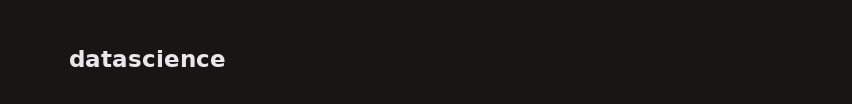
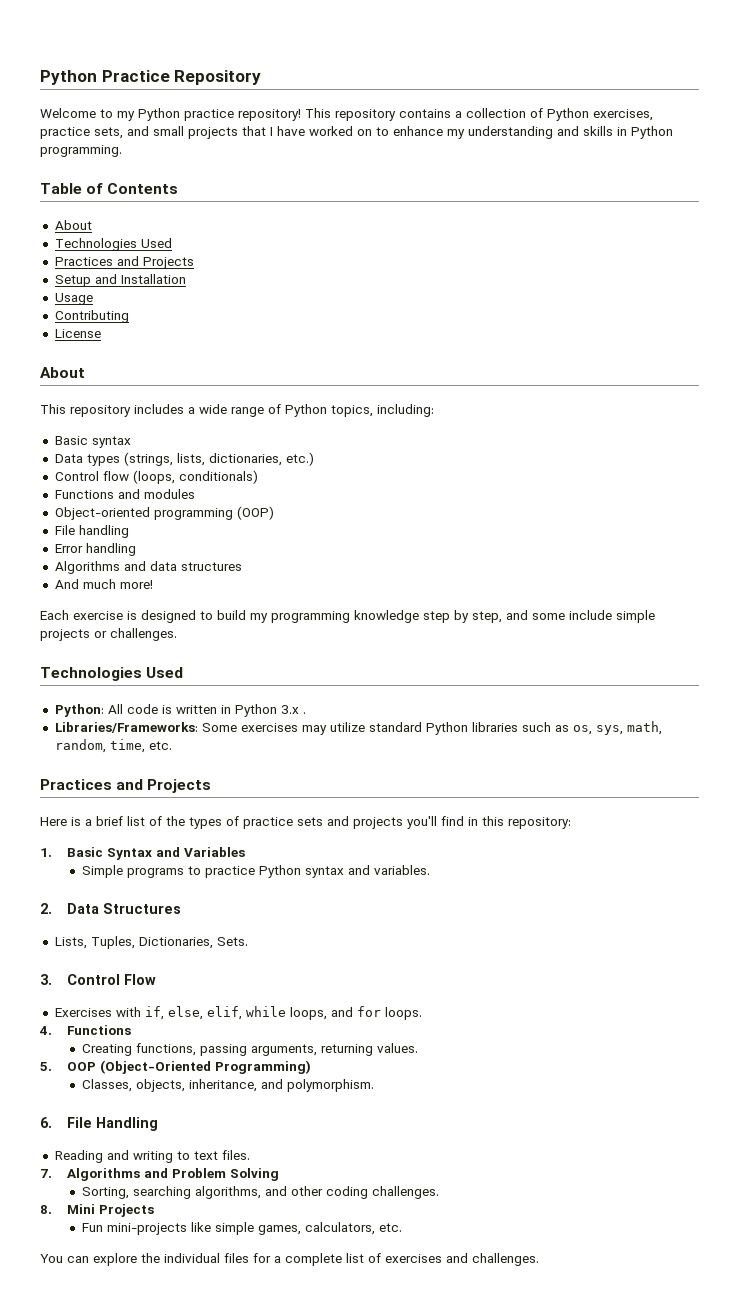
- datascience
+ Python Practice Repository
+ Welcome to my Python practice repository! This repository contains a collection of Python exercises, practice sets, and small projects that I have worked on to enhance my understanding and skills in Python programming.
+ Table of Contents
+ About
+ Technologies Used
+ Practices and Projects
+ Setup and Installation
+ Usage
+ Contributing
+ License
+ About
+ This repository includes a wide range of Python topics, including:
+ Basic syntax
+ Data types (strings, lists, dictionaries, etc.)
+ Control flow (loops, conditionals)
+ Functions and modules
+ Object-oriented programming (OOP)
+ File handling
+ Error handling
+ Algorithms and data structures
+ And much more!
+ Each exercise is designed to build my programming knowledge step by step, and some include simple projects or challenges.
+ Technologies Used
+ Python: All code is written in Python 3.x .
+ Libraries/Frameworks: Some exercises may utilize standard Python libraries such as os, sys, math, random, time, etc.
+ Practices and Projects
+ Here is a brief list of the types of practice sets and projects you'll find in this repository:
+ 1. Basic Syntax and Variables
+ Simple programs to practice Python syntax and variables.
+ 2. Data Structures
+ Lists, Tuples, Dictionaries, Sets.
+ 3. Control Flow
+ Exercises with if, else, elif, while loops, and for loops.
+ 4. Functions
+ Creating functions, passing arguments, returning values.
+ 5. OOP (Object-Oriented Programming)
+ Classes, objects, inheritance, and polymorphism.
+ 6. File Handling
+ Reading and writing to text files.
+ 7. Algorithms and Problem Solving
+ Sorting, searching algorithms, and other coding challenges.
+ 8. Mini Projects
+ Fun mini-projects like simple games, calculators, etc.
+ You can explore the individual files for a complete list of exercises and challenges.

